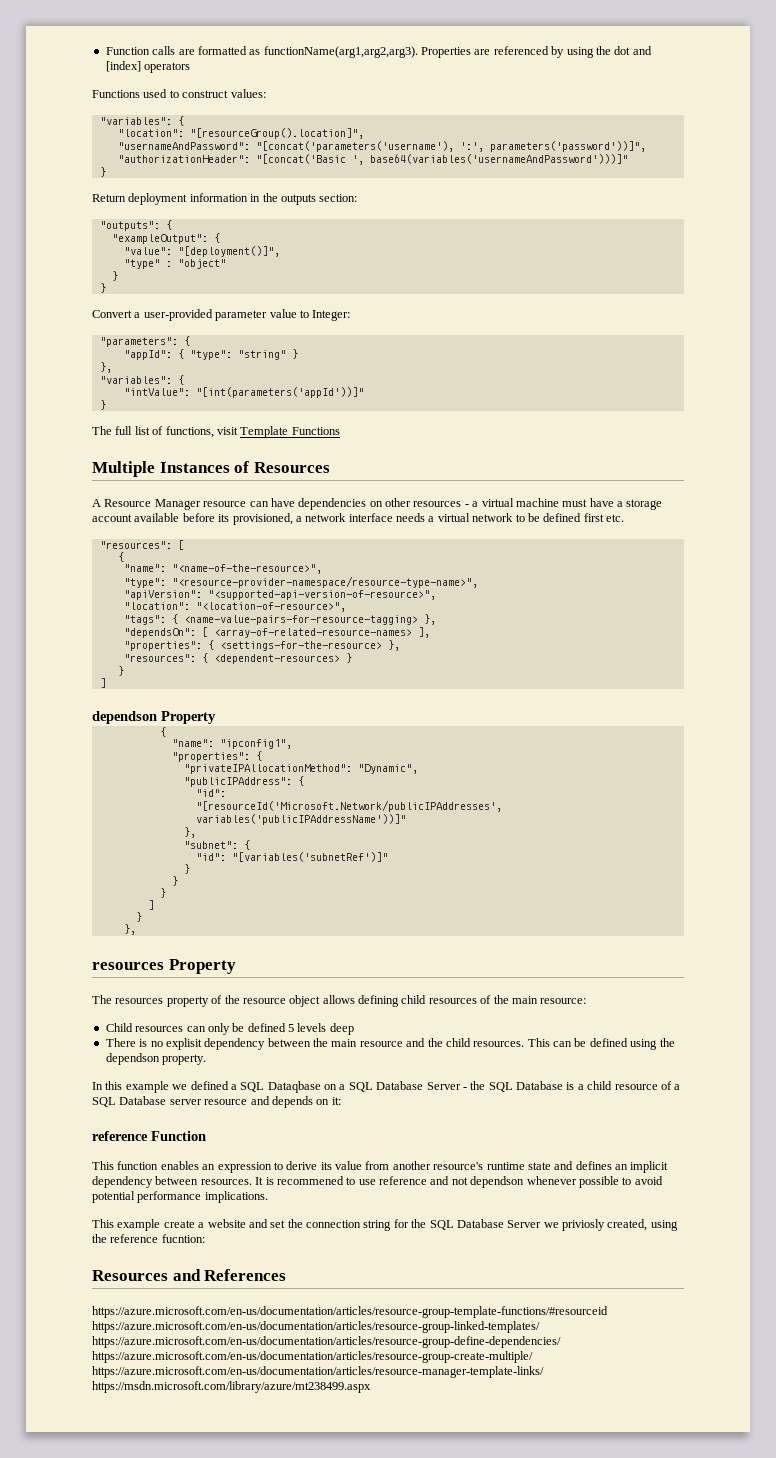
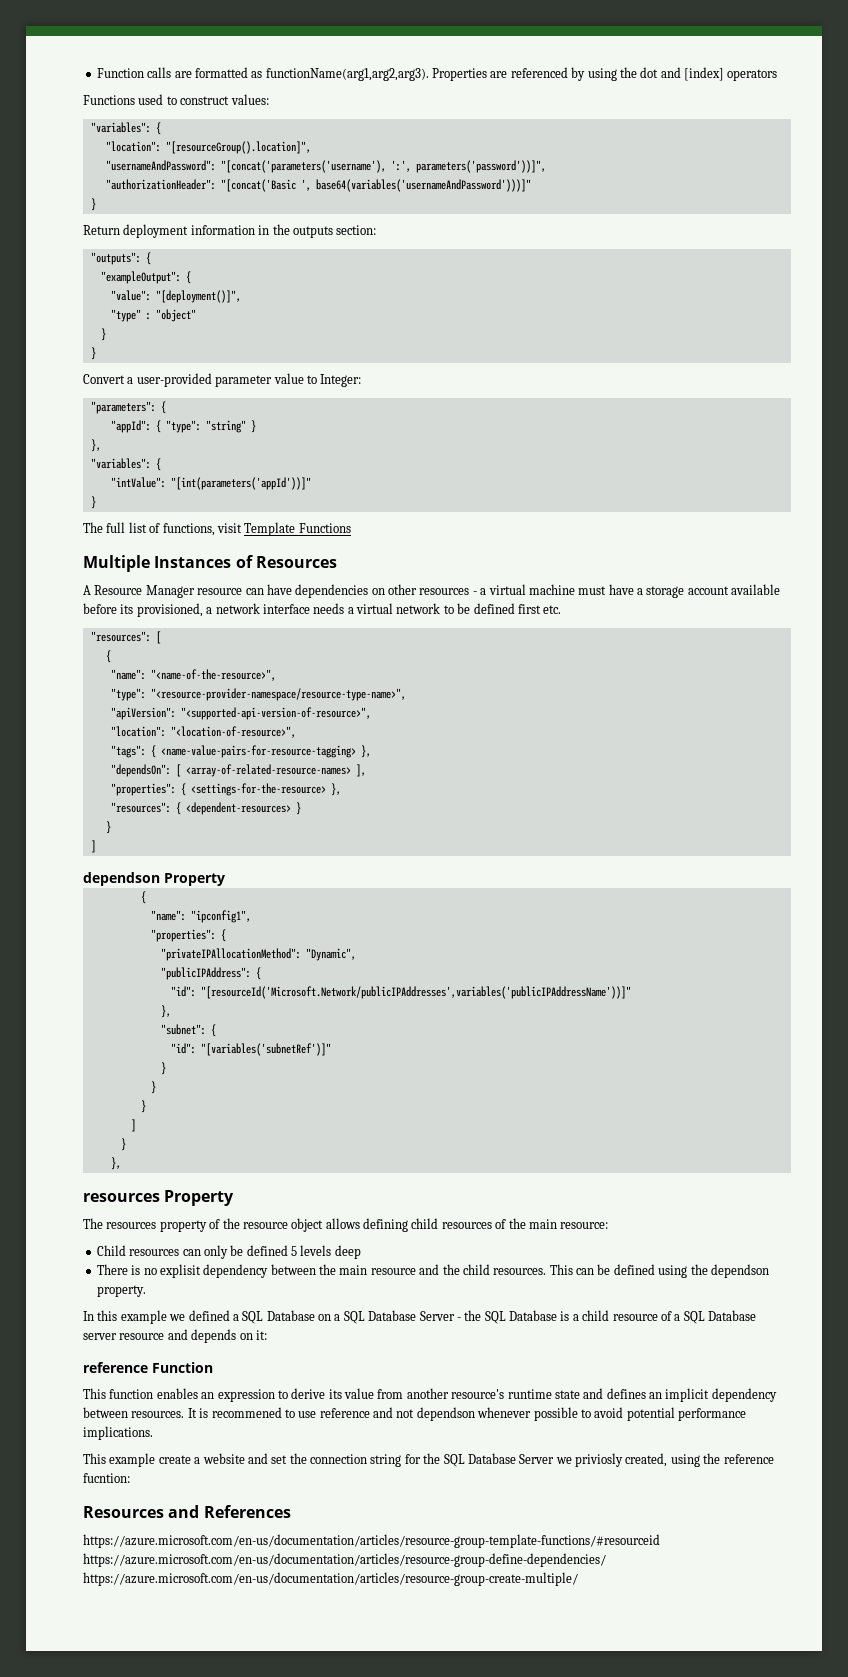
- In this example we defined a SQL Dataqbase on a SQL Database Server - the SQL Database is a child resource of a SQL Database server resource and depends on it:
+ In this example we defined a SQL Database on a SQL Database Server - the SQL Database is a child resource of a SQL Database server resource and depends on it:
- https://azure.microsoft.com/en-us/documentation/articles/resource-group-template-functions/#resourceid https://azure.microsoft.com/en-us/documentation/articles/resource-group-linked-templates/ https://azure.microsoft.com/en-us/documentation/articles/resource-group-define-dependencies/ https://azure.microsoft.com/en-us/documentation/articles/resource-group-create-multiple/ https://azure.microsoft.com/en-us/documentation/articles/resource-manager-template-links/ https://msdn.microsoft.com/library/azure/mt238499.aspx
+ https://azure.microsoft.com/en-us/documentation/articles/resource-group-template-functions/#resourceid https://azure.microsoft.com/en-us/documentation/articles/resource-group-define-dependencies/ https://azure.microsoft.com/en-us/documentation/articles/resource-group-create-multiple/

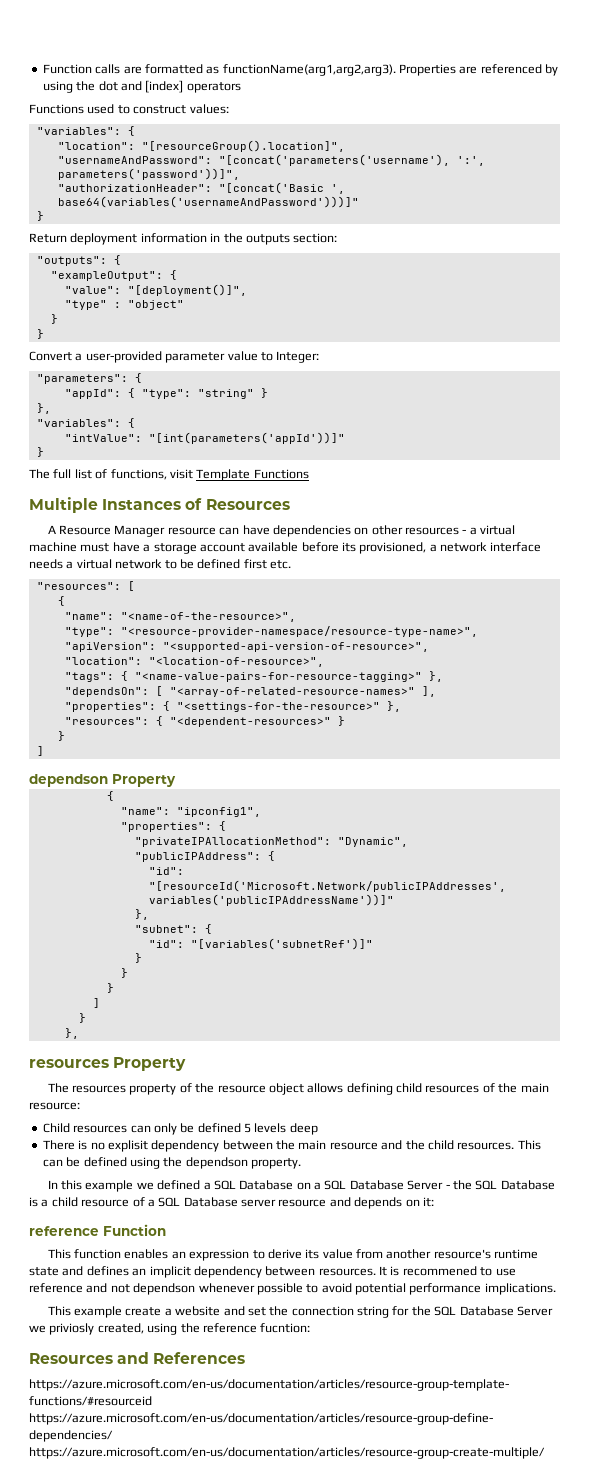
- "tags": { <name-value-pairs-for-resource-tagging> },
+ "tags": { "<name-value-pairs-for-resource-tagging>" },
- "dependsOn": [ <array-of-related-resource-names> ],
+ "dependsOn": [ "<array-of-related-resource-names>" ],
- "properties": { <settings-for-the-resource> },
+ "properties": { "<settings-for-the-resource>" },
- "resources": { <dependent-resources> }
+ "resources": { "<dependent-resources>" }

